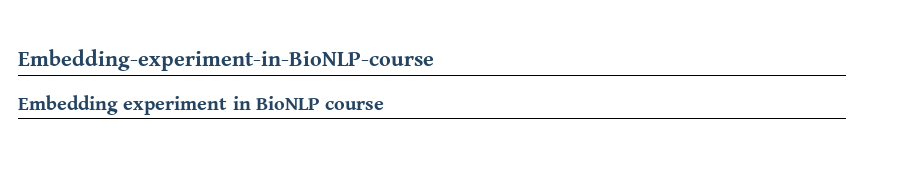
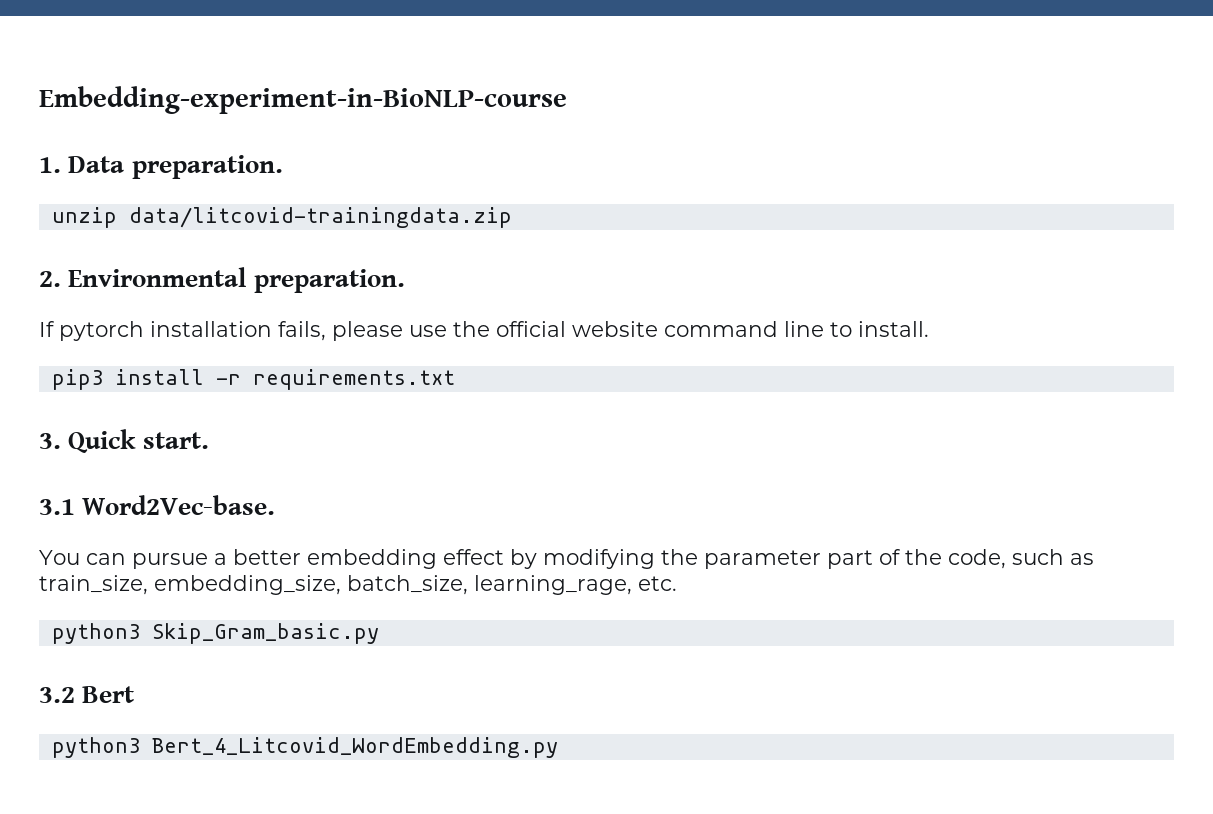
- Embedding experiment in BioNLP course
+ 1. Data preparation.
+ unzip data/litcovid-trainingdata.zip
+ 2. Environmental preparation.
+ If pytorch installation fails, please use the official website command line to install.
+ pip3 install -r requirements.txt
+ 3. Quick start.
+ 3.1 Word2Vec-base.
+ You can pursue a better embedding effect by modifying the parameter part of the code, such as train_size, embedding_size, batch_size, learning_rage, etc.
+ python3 Skip_Gram_basic.py
+ 3.2 Bert
+ python3 Bert_4_Litcovid_WordEmbedding.py

